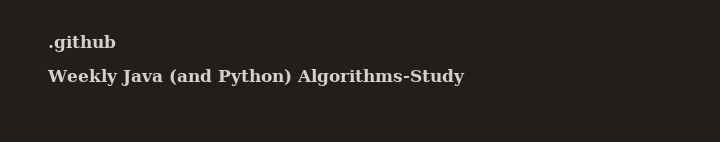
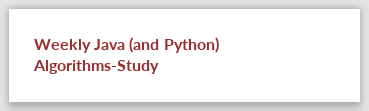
- .github

